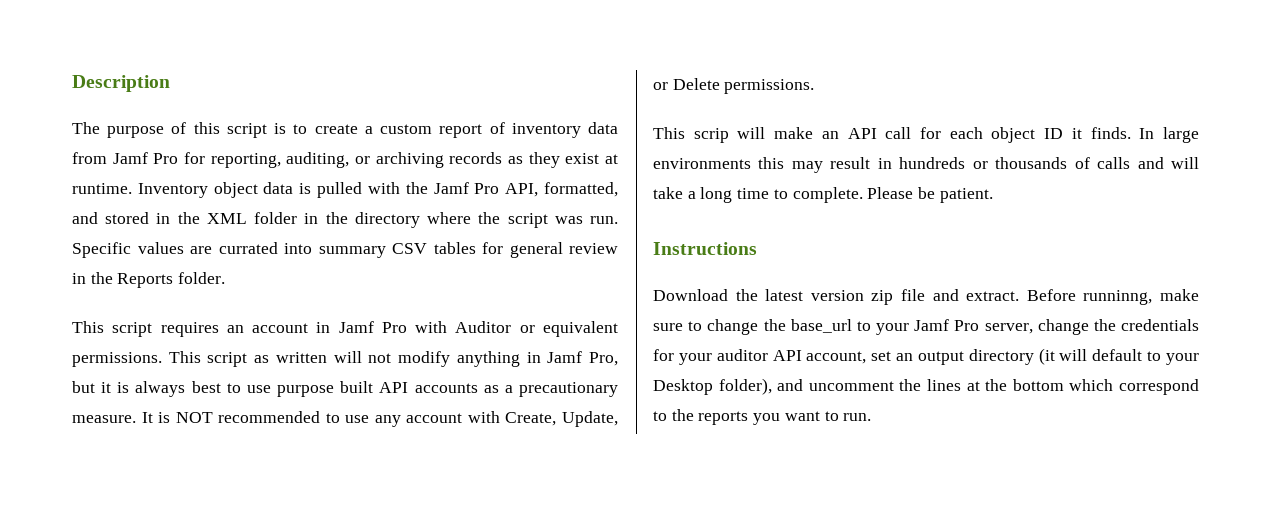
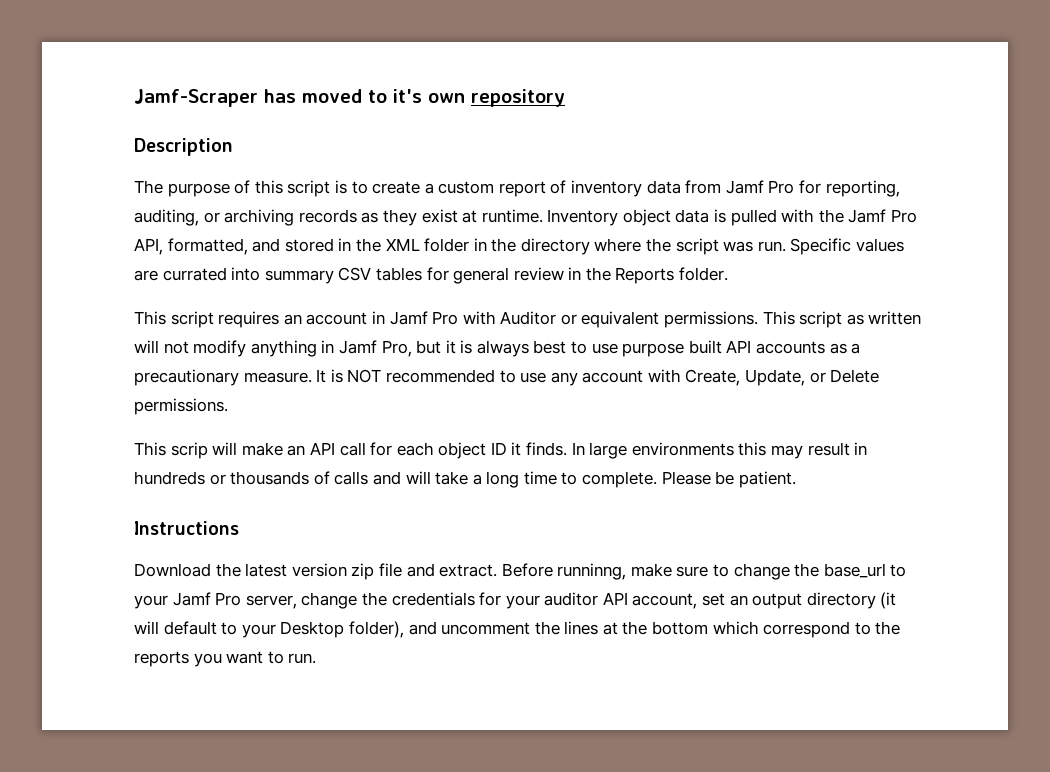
+ Jamf-Scraper has moved to it's own repository

